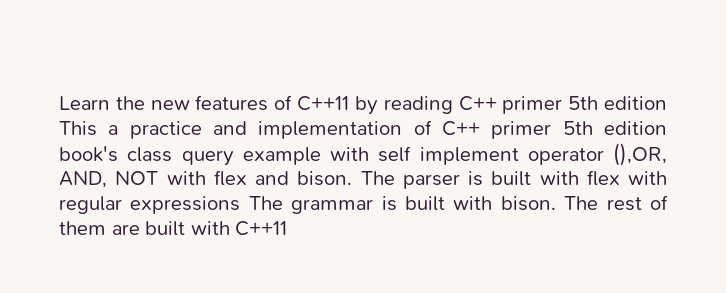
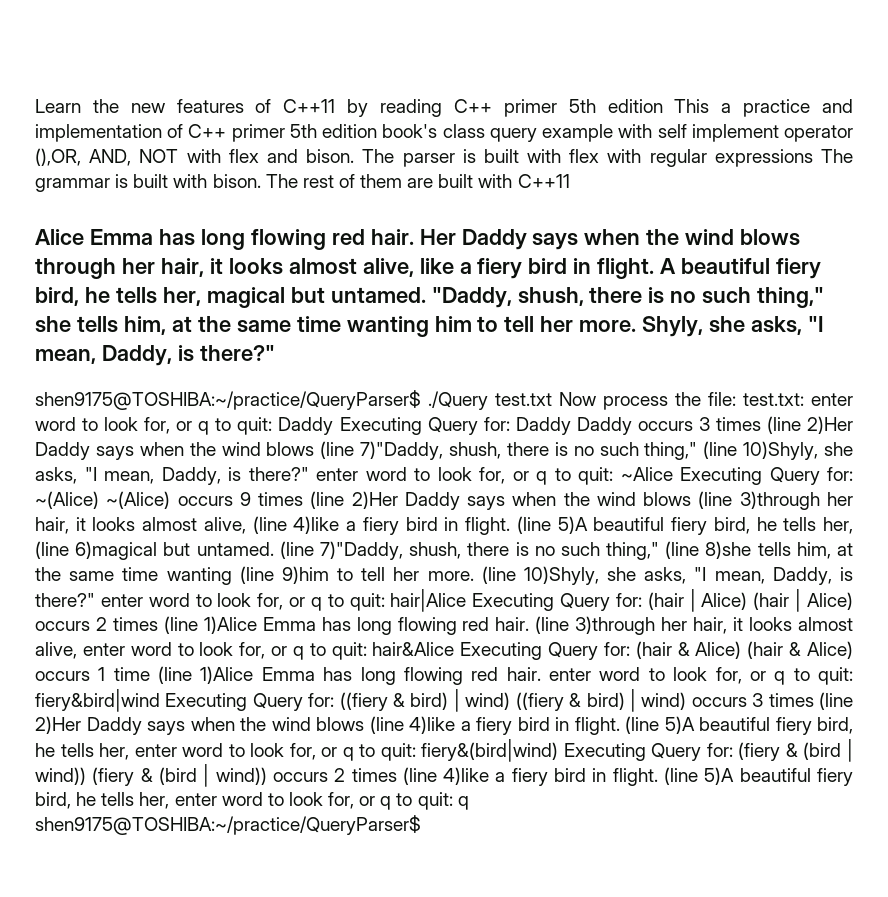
+ Alice Emma has long flowing red hair. Her Daddy says when the wind blows through her hair, it looks almost alive, like a fiery bird in flight. A beautiful fiery bird, he tells her, magical but untamed. "Daddy, shush, there is no such thing," she tells him, at the same time wanting him to tell her more. Shyly, she asks, "I mean, Daddy, is there?"
+ shen9175@TOSHIBA:~/practice/QueryParser$ ./Query test.txt Now process the file: test.txt: enter word to look for, or q to quit: Daddy Executing Query for: Daddy Daddy occurs 3 times (line 2)Her Daddy says when the wind blows (line 7)"Daddy, shush, there is no such thing," (line 10)Shyly, she asks, "I mean, Daddy, is there?" enter word to look for, or q to quit: ~Alice Executing Query for: ~(Alice) ~(Alice) occurs 9 times (line 2)Her Daddy says when the wind blows (line 3)through her hair, it looks almost alive, (line 4)like a fiery bird in flight. (line 5)A beautiful fiery bird, he tells her, (line 6)magical but untamed. (line 7)"Daddy, shush, there is no such thing," (line 8)she tells him, at the same time wanting (line 9)him to tell her more. (line 10)Shyly, she asks, "I mean, Daddy, is there?" enter word to look for, or q to quit: hair|Alice Executing Query for: (hair | Alice) (hair | Alice) occurs 2 times (line 1)Alice Emma has long flowing red hair. (line 3)through her hair, it looks almost alive, enter word to look for, or q to quit: hair&Alice Executing Query for: (hair & Alice) (hair & Alice) occurs 1 time (line 1)Alice Emma has long flowing red hair. enter word to look for, or q to quit: fiery&bird|wind Executing Query for: ((fiery & bird) | wind) ((fiery & bird) | wind) occurs 3 times (line 2)Her Daddy says when the wind blows (line 4)like a fiery bird in flight. (line 5)A beautiful fiery bird, he tells her, enter word to look for, or q to quit: fiery&(bird|wind) Executing Query for: (fiery & (bird | wind)) (fiery & (bird | wind)) occurs 2 times (line 4)like a fiery bird in flight. (line 5)A beautiful fiery bird, he tells her, enter word to look for, or q to quit: q shen9175@TOSHIBA:~/practice/QueryParser$

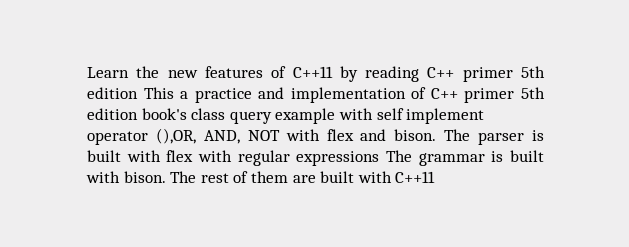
- Alice Emma has long flowing red hair. Her Daddy says when the wind blows through her hair, it looks almost alive, like a fiery bird in flight. A beautiful fiery bird, he tells her, magical but untamed. "Daddy, shush, there is no such thing," she tells him, at the same time wanting him to tell her more. Shyly, she asks, "I mean, Daddy, is there?"
- shen9175@TOSHIBA:~/practice/QueryParser$ ./Query test.txt Now process the file: test.txt: enter word to look for, or q to quit: Daddy Executing Query for: Daddy Daddy occurs 3 times (line 2)Her Daddy says when the wind blows (line 7)"Daddy, shush, there is no such thing," (line 10)Shyly, she asks, "I mean, Daddy, is there?" enter word to look for, or q to quit: ~Alice Executing Query for: ~(Alice) ~(Alice) occurs 9 times (line 2)Her Daddy says when the wind blows (line 3)through her hair, it looks almost alive, (line 4)like a fiery bird in flight. (line 5)A beautiful fiery bird, he tells her, (line 6)magical but untamed. (line 7)"Daddy, shush, there is no such thing," (line 8)she tells him, at the same time wanting (line 9)him to tell her more. (line 10)Shyly, she asks, "I mean, Daddy, is there?" enter word to look for, or q to quit: hair|Alice Executing Query for: (hair | Alice) (hair | Alice) occurs 2 times (line 1)Alice Emma has long flowing red hair. (line 3)through her hair, it looks almost alive, enter word to look for, or q to quit: hair&Alice Executing Query for: (hair & Alice) (hair & Alice) occurs 1 time (line 1)Alice Emma has long flowing red hair. enter word to look for, or q to quit: fiery&bird|wind Executing Query for: ((fiery & bird) | wind) ((fiery & bird) | wind) occurs 3 times (line 2)Her Daddy says when the wind blows (line 4)like a fiery bird in flight. (line 5)A beautiful fiery bird, he tells her, enter word to look for, or q to quit: fiery&(bird|wind) Executing Query for: (fiery & (bird | wind)) (fiery & (bird | wind)) occurs 2 times (line 4)like a fiery bird in flight. (line 5)A beautiful fiery bird, he tells her, enter word to look for, or q to quit: q shen9175@TOSHIBA:~/practice/QueryParser$

